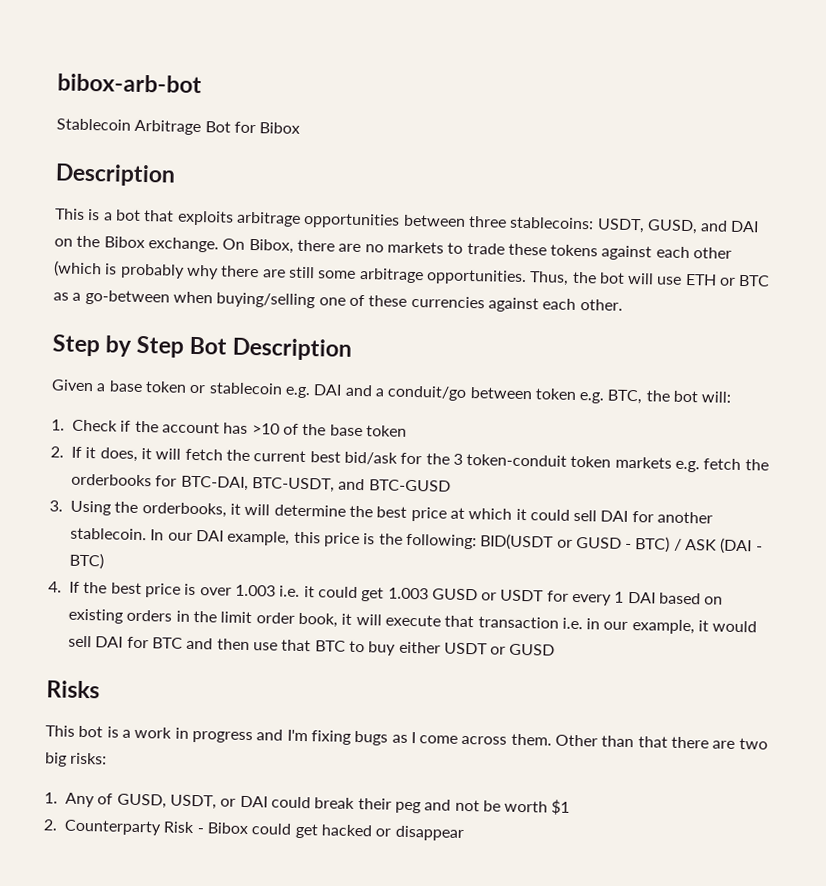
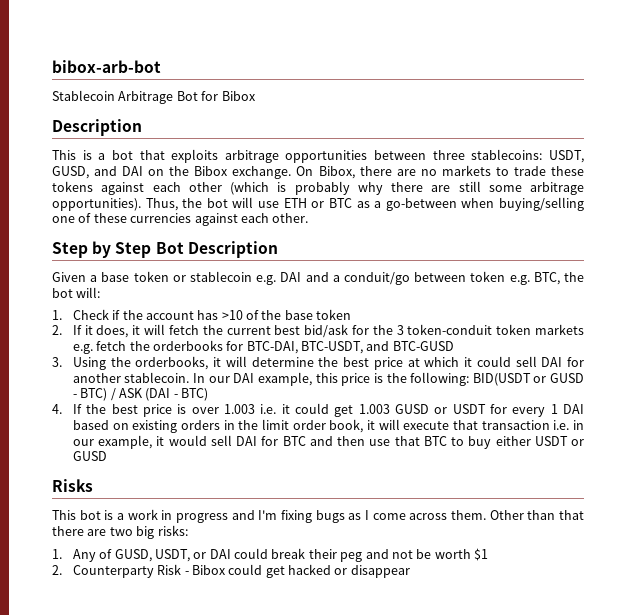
- On Bibox, there are no markets to trade these tokens against each other (which is probably why there are still some arbitrage opportunities.
+ On Bibox, there are no markets to trade these tokens against each other (which is probably why there are still some arbitrage opportunities).

